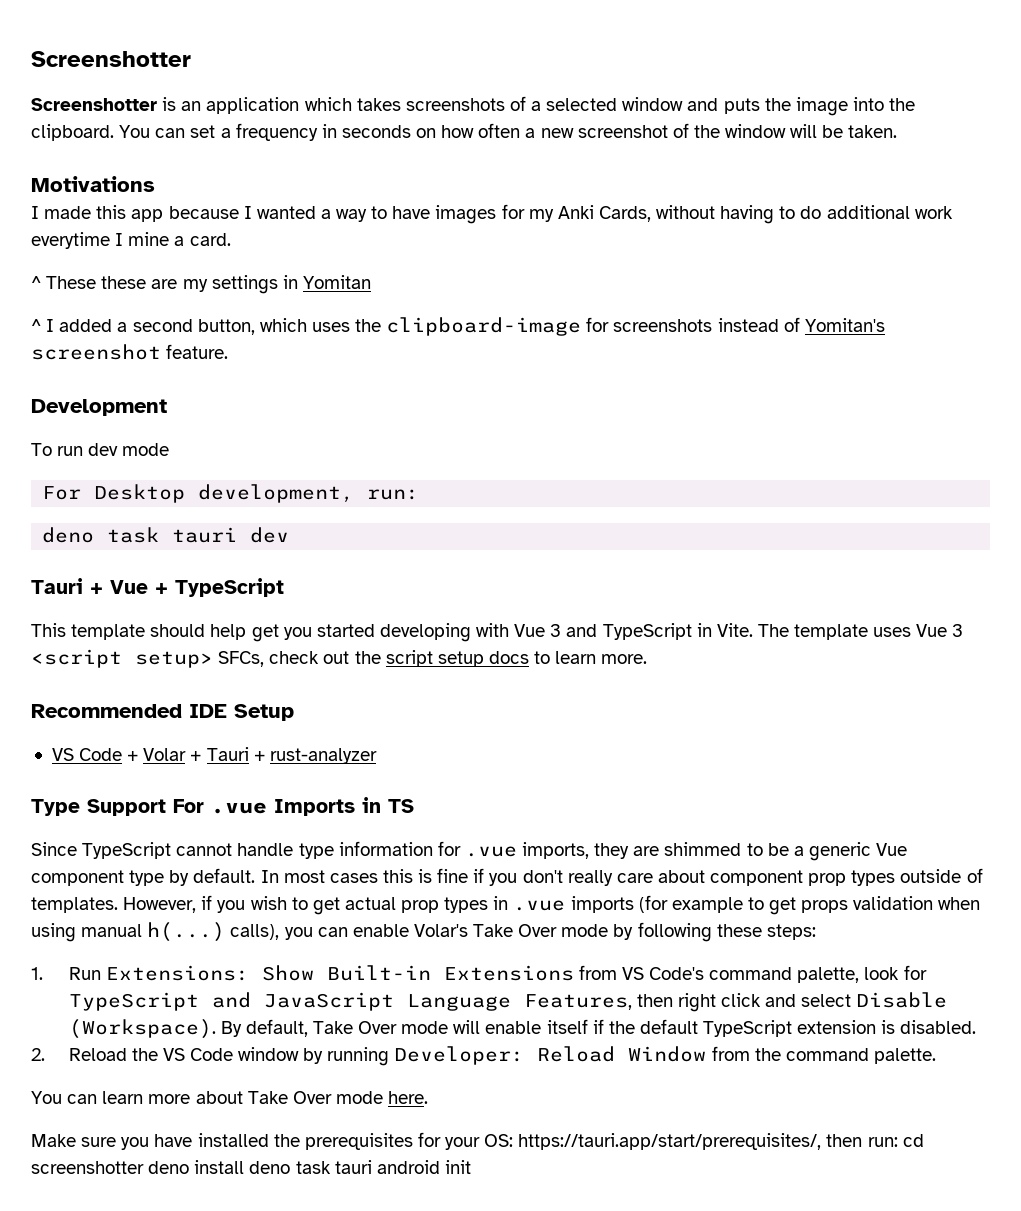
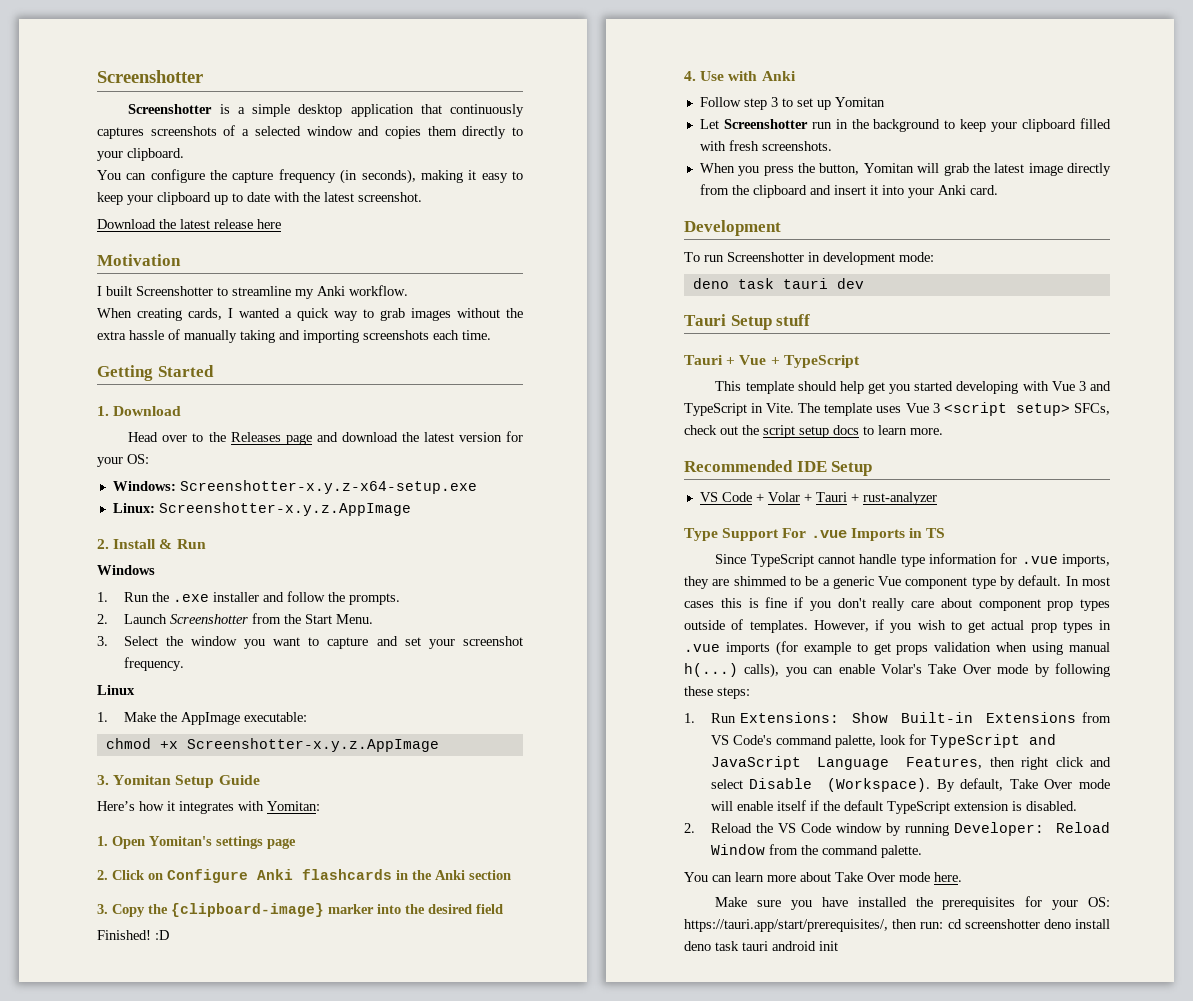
- Screenshotter is an application which takes screenshots of a selected window and puts the image into the clipboard. You can set a frequency in seconds on how often a new screenshot of the window will be taken.
- Motivations
- I made this app because I wanted a way to have images for my Anki Cards, without having to do additional work everytime I mine a card.
- ^ These these are my settings in Yomitan
- ^ I added a second button, which uses the clipboard-image for screenshots instead of Yomitan's screenshot feature.
+ Screenshotter is a simple desktop application that continuously captures screenshots of a selected window and copies them directly to your clipboard.
+ You can configure the capture frequency (in seconds), making it easy to keep your clipboard up to date with the latest screenshot.
+ Download the latest release here
+ Motivation
+ I built Screenshotter to streamline my Anki workflow.
+ When creating cards, I wanted a quick way to grab images without the extra hassle of manually taking and importing screenshots each time.
+ Getting Started
+ 1. Download
+ Head over to the Releases page and download the latest version for your OS:
+ Windows: Screenshotter-x.y.z-x64-setup.exe
+ Linux: Screenshotter-x.y.z.AppImage
+ 2. Install & Run
+ Windows
+ 1. Run the .exe installer and follow the prompts.
+ 2. Launch Screenshotter from the Start Menu.
+ 3. Select the window you want to capture and set your screenshot frequency.
+ Linux
+ 1. Make the AppImage executable:
+ chmod +x Screenshotter-x.y.z.AppImage
+ 3. Yomitan Setup Guide
+ Here’s how it integrates with Yomitan:
+ 1. Open Yomitan's settings page
+ 2. Click on Configure Anki flashcards in the Anki section
+ 3. Copy the {clipboard-image} marker into the desired field
+ Finished! :D
+ 4. Use with Anki
+ Follow step 3 to set up Yomitan
+ Let Screenshotter run in the background to keep your clipboard filled with fresh screenshots.
+ When you press the button, Yomitan will grab the latest image directly from the clipboard and insert it into your Anki card.
  Development
- To run dev mode
- For Desktop development, run:
+ To run Screenshotter in development mode:
+ Tauri Setup stuff

